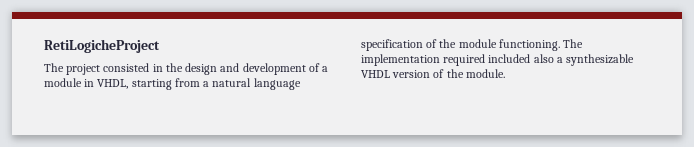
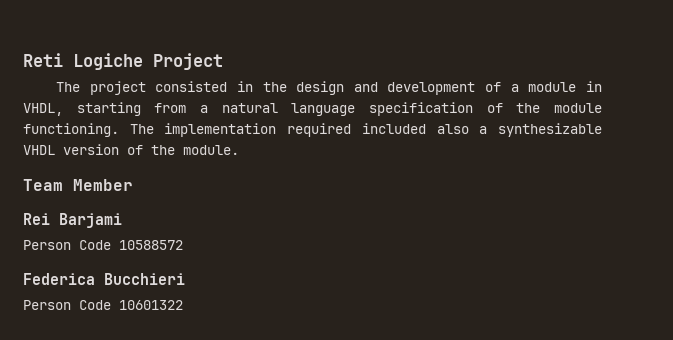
- RetiLogicheProject
+ Reti Logiche Project
+ Team Member
+ Rei Barjami
+ Person Code 10588572
+ Federica Bucchieri
+ Person Code 10601322

